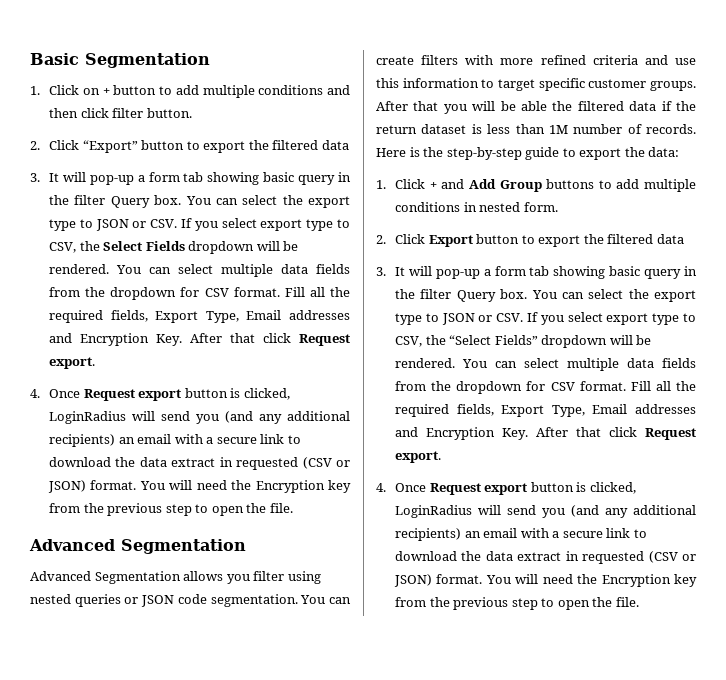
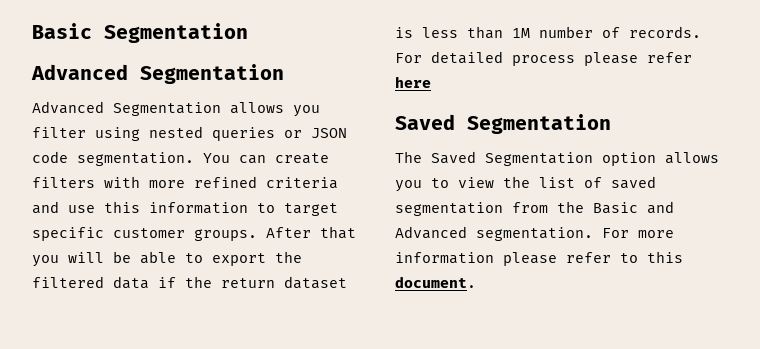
- 1. Click on + button to add multiple conditions and then click filter button.
- 2. Click “Export” button to export the filtered data
- 3. It will pop-up a form tab showing basic query in the filter Query box. You can select the export type to JSON or CSV. If you select export type to CSV, the Select Fields dropdown will be rendered. You can select multiple data fields from the dropdown for CSV format. Fill all the required fields, Export Type, Email addresses and Encryption Key. After that click Request export.
- 4. Once Request export button is clicked, LoginRadius will send you (and any additional recipients) an email with a secure link to download the data extract in requested (CSV or JSON) format. You will need the Encryption key from the previous step to open the file.
- After that you will be able the filtered data if the return dataset is less than 1M number of records.
+ After that you will be able to export the filtered data if the return dataset is less than 1M number of records.
- Here is the step-by-step guide to export the data:
- 1. Click + and Add Group buttons to add multiple conditions in nested form.
- 2. Click Export button to export the filtered data
- 3. It will pop-up a form tab showing basic query in the filter Query box. You can select the export type to JSON or CSV. If you select export type to CSV, the “Select Fields” dropdown will be rendered. You can select multiple data fields from the dropdown for CSV format. Fill all the required fields, Export Type, Email addresses and Encryption Key. After that click Request export.
- 4. Once Request export button is clicked, LoginRadius will send you (and any additional recipients) an email with a secure link to download the data extract in requested (CSV or JSON) format. You will need the Encryption key from the previous step to open the file.
+ For detailed process please refer here
+ Saved Segmentation
+ The Saved Segmentation option allows you to view the list of saved segmentation from the Basic and Advanced segmentation. For more information please refer to this document.

